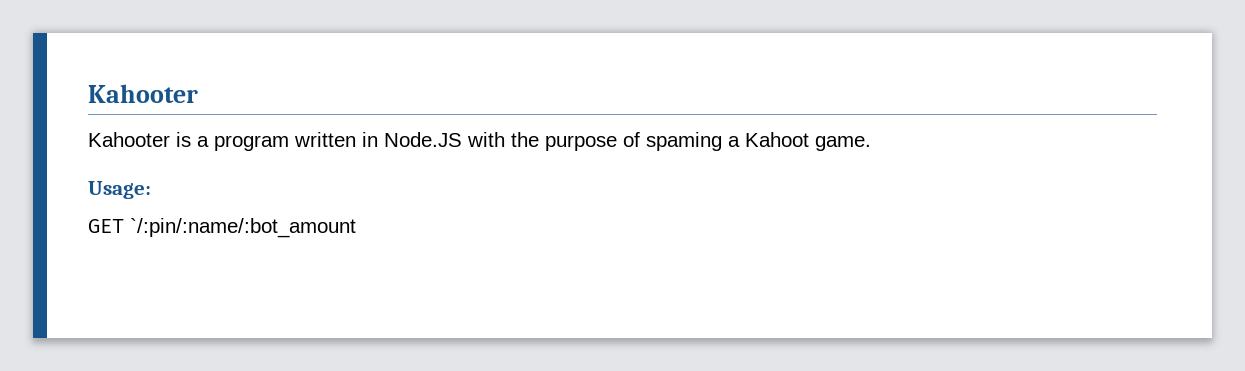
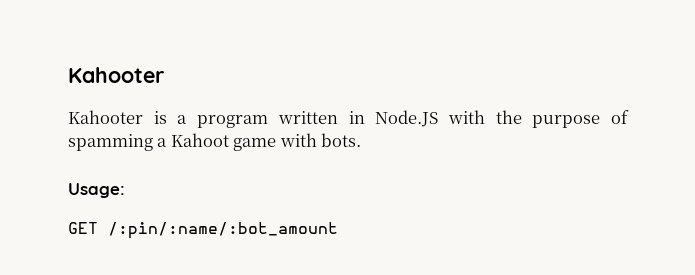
- Kahooter is a program written in Node.JS with the purpose of spaming a Kahoot game.
+ Kahooter is a program written in Node.JS with the purpose of spamming a Kahoot game with bots.
- GET `/:pin/:name/:bot_amount
+ GET /:pin/:name/:bot_amount

